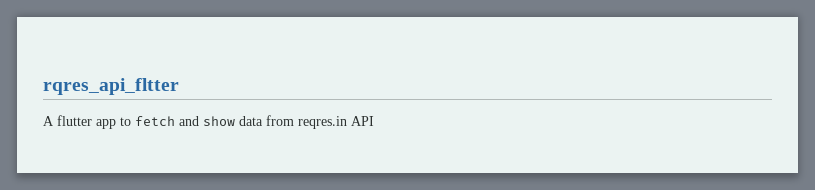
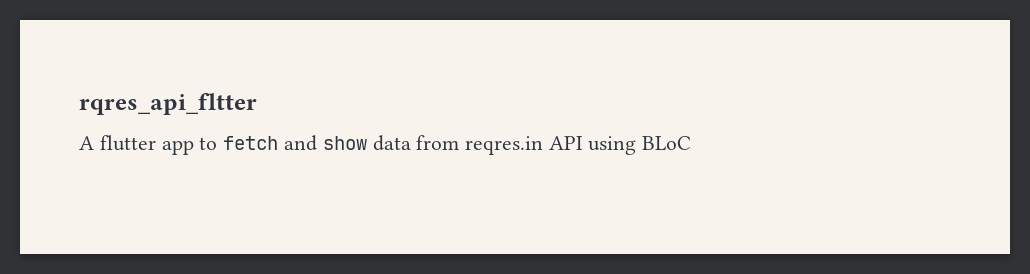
- A flutter app to fetch and show data from reqres.in API
+ A flutter app to fetch and show data from reqres.in API using BLoC

